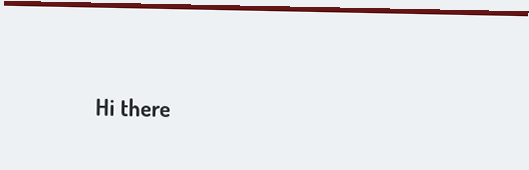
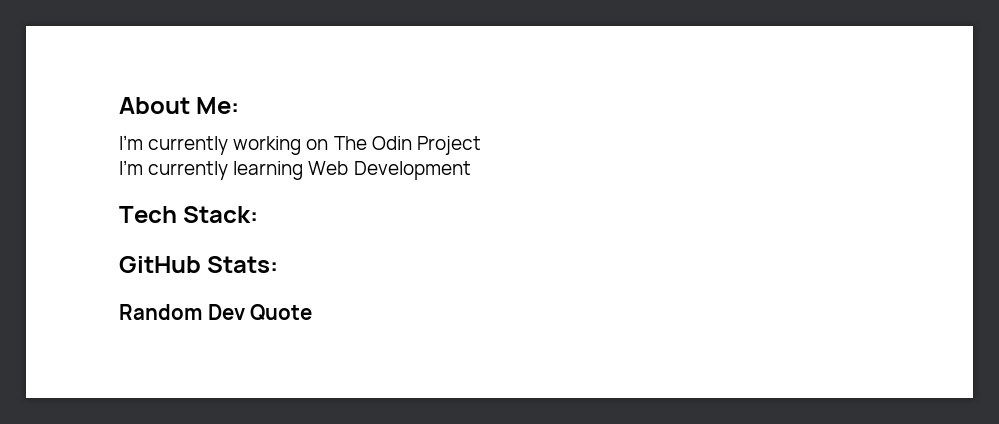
- Hi there
+ About Me:
+ I’m currently working on The Odin Project
+ I’m currently learning Web Development
+ Tech Stack:
+ GitHub Stats:
+ Random Dev Quote

